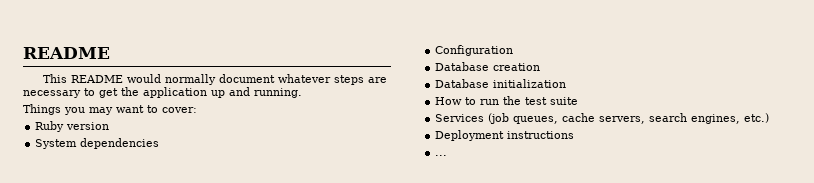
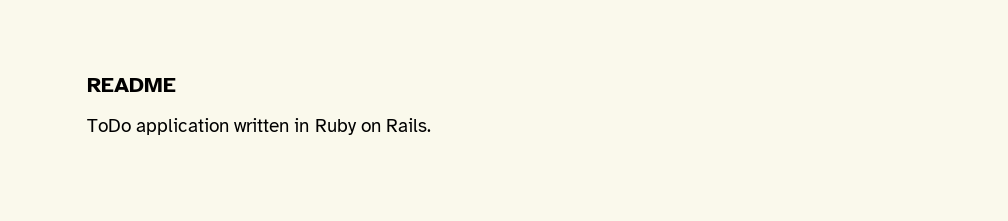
- This README would normally document whatever steps are necessary to get the application up and running.
- Things you may want to cover:
- Ruby version
- System dependencies
- Configuration
- Database creation
- Database initialization
- How to run the test suite
- Services (job queues, cache servers, search engines, etc.)
- Deployment instructions
- ...
+ ToDo application written in Ruby on Rails.

